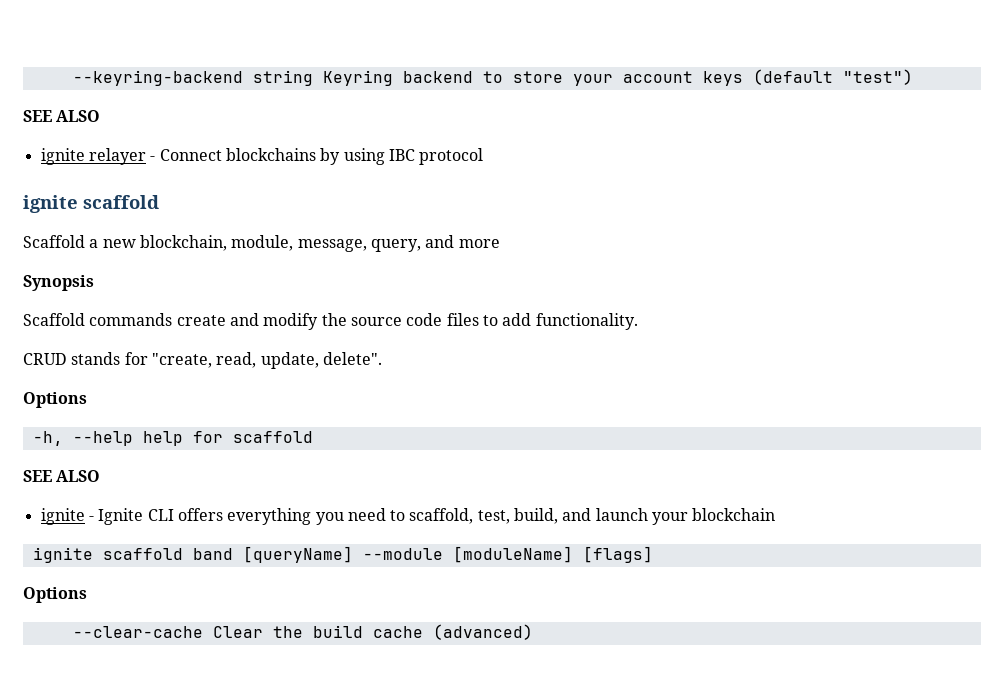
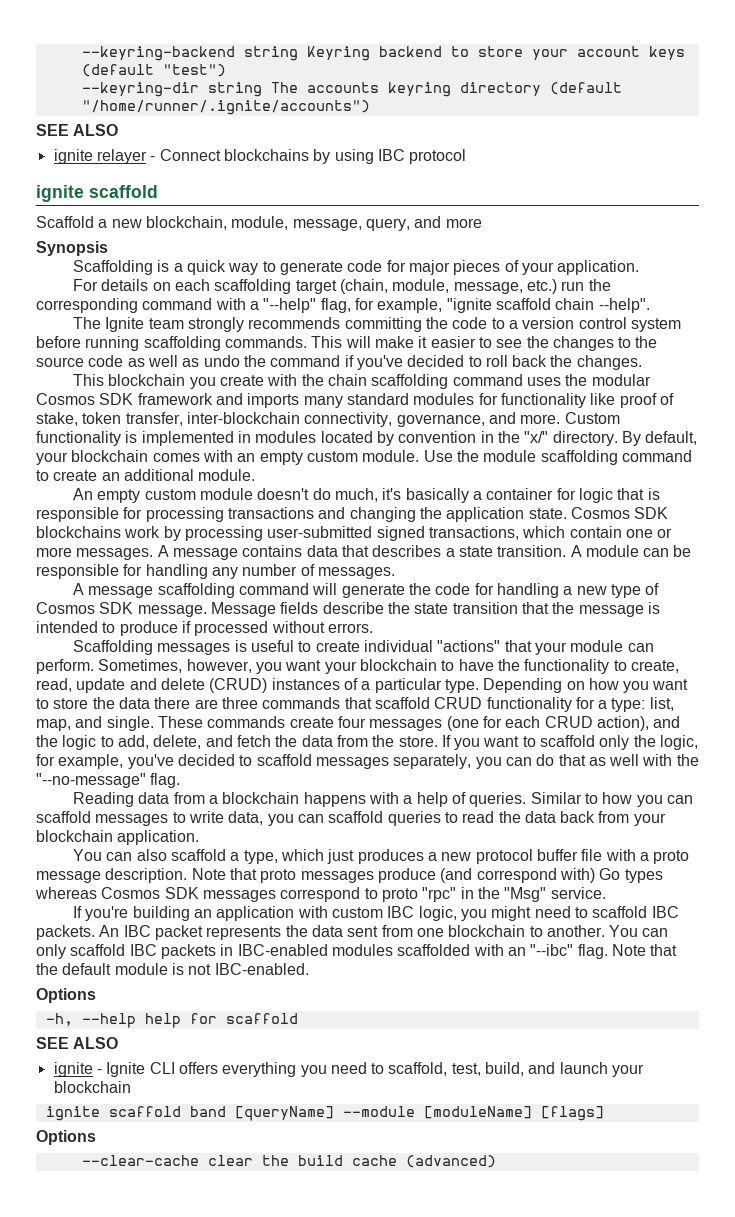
+ --keyring-dir string The accounts keyring directory (default "/home/runner/.ignite/accounts")
- Scaffold commands create and modify the source code files to add functionality.
- CRUD stands for "create, read, update, delete".
+ Scaffolding is a quick way to generate code for major pieces of your application.
+ For details on each scaffolding target (chain, module, message, etc.) run the corresponding command with a "--help" flag, for example, "ignite scaffold chain --help".
+ The Ignite team strongly recommends committing the code to a version control system before running scaffolding commands. This will make it easier to see the changes to the source code as well as undo the command if you've decided to roll back the changes.
+ This blockchain you create with the chain scaffolding command uses the modular Cosmos SDK framework and imports many standard modules for functionality like proof of stake, token transfer, inter-blockchain connectivity, governance, and more. Custom functionality is implemented in modules located by convention in the "x/" directory. By default, your blockchain comes with an empty custom module. Use the module scaffolding command to create an additional module.
+ An empty custom module doesn't do much, it's basically a container for logic that is responsible for processing transactions and changing the application state. Cosmos SDK blockchains work by processing user-submitted signed transactions, which contain one or more messages. A message contains data that describes a state transition. A module can be responsible for handling any number of messages.
+ A message scaffolding command will generate the code for handling a new type of Cosmos SDK message. Message fields describe the state transition that the message is intended to produce if processed without errors.
+ Scaffolding messages is useful to create individual "actions" that your module can perform. Sometimes, however, you want your blockchain to have the functionality to create, read, update and delete (CRUD) instances of a particular type. Depending on how you want to store the data there are three commands that scaffold CRUD functionality for a type: list, map, and single. These commands create four messages (one for each CRUD action), and the logic to add, delete, and fetch the data from the store. If you want to scaffold only the logic, for example, you've decided to scaffold messages separately, you can do that as well with the "--no-message" flag.
+ Reading data from a blockchain happens with a help of queries. Similar to how you can scaffold messages to write data, you can scaffold queries to read the data back from your blockchain application.
+ You can also scaffold a type, which just produces a new protocol buffer file with a proto message description. Note that proto messages produce (and correspond with) Go types whereas Cosmos SDK messages correspond to proto "rpc" in the "Msg" service.
+ If you're building an application with custom IBC logic, you might need to scaffold IBC packets. An IBC packet represents the data sent from one blockchain to another. You can only scaffold IBC packets in IBC-enabled modules scaffolded with an "--ibc" flag. Note that the default module is not IBC-enabled.
- --clear-cache Clear the build cache (advanced)
+ --clear-cache clear the build cache (advanced)

